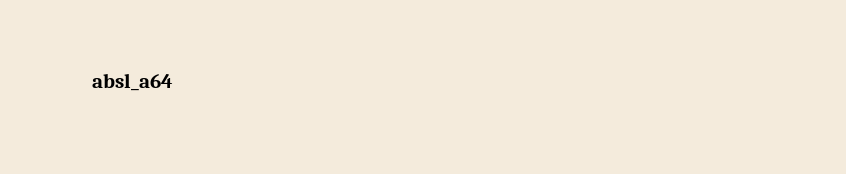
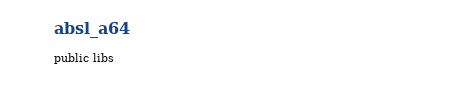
+ public libs

